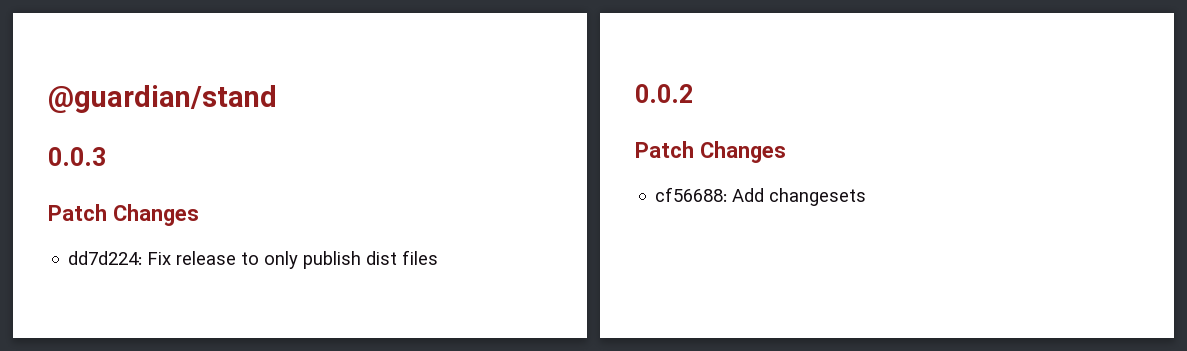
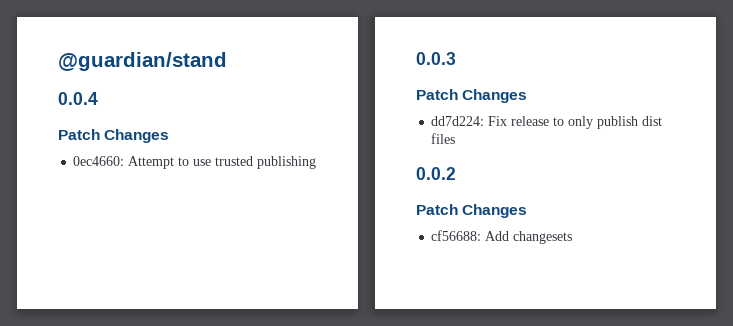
+ 0.0.4
+ Patch Changes
+ 0ec4660: Attempt to use trusted publishing

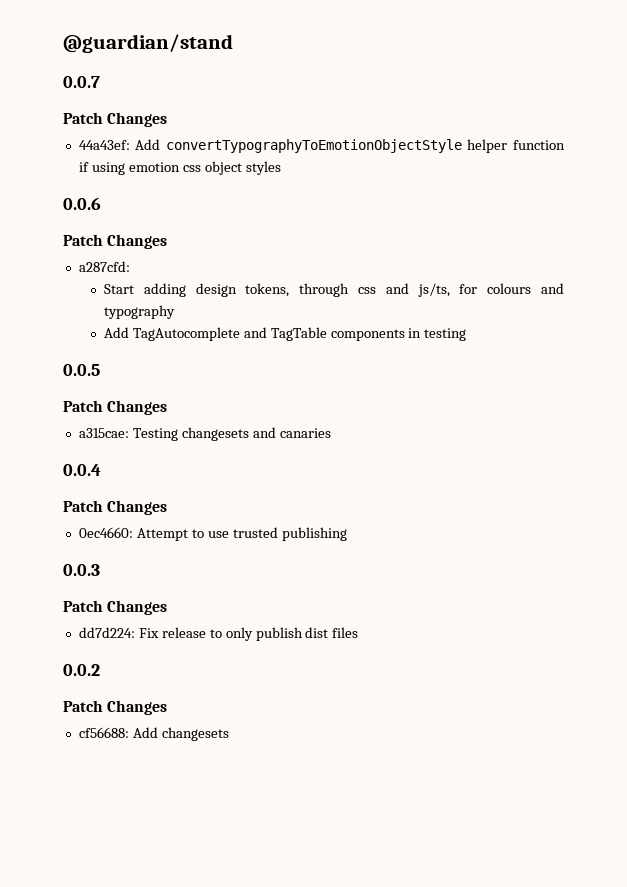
+ 0.0.7
+ Patch Changes
+ 44a43ef: Add convertTypographyToEmotionObjectStyle helper function if using emotion css object styles
+ 0.0.6
+ Patch Changes
+ a287cfd:
+ Start adding design tokens, through css and js/ts, for colours and typography
+ Add TagAutocomplete and TagTable components in testing
+ 0.0.5
+ Patch Changes
+ a315cae: Testing changesets and canaries

